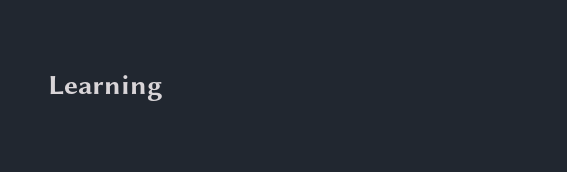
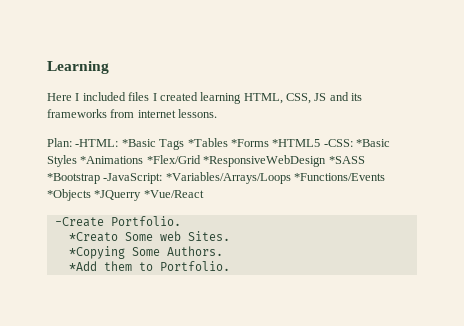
+ Here I included files I created learning HTML, CSS, JS and its frameworks from internet lessons.
+ Plan: -HTML: *Basic Tags *Tables *Forms *HTML5 -CSS: *Basic Styles *Animations *Flex/Grid *ResponsiveWebDesign *SASS *Bootstrap -JavaScript: *Variables/Arrays/Loops *Functions/Events *Objects *JQuerry *Vue/React
+ -Create Portfolio.
+ *Creato Some web Sites.
+ *Copying Some Authors.
+ *Add them to Portfolio.

